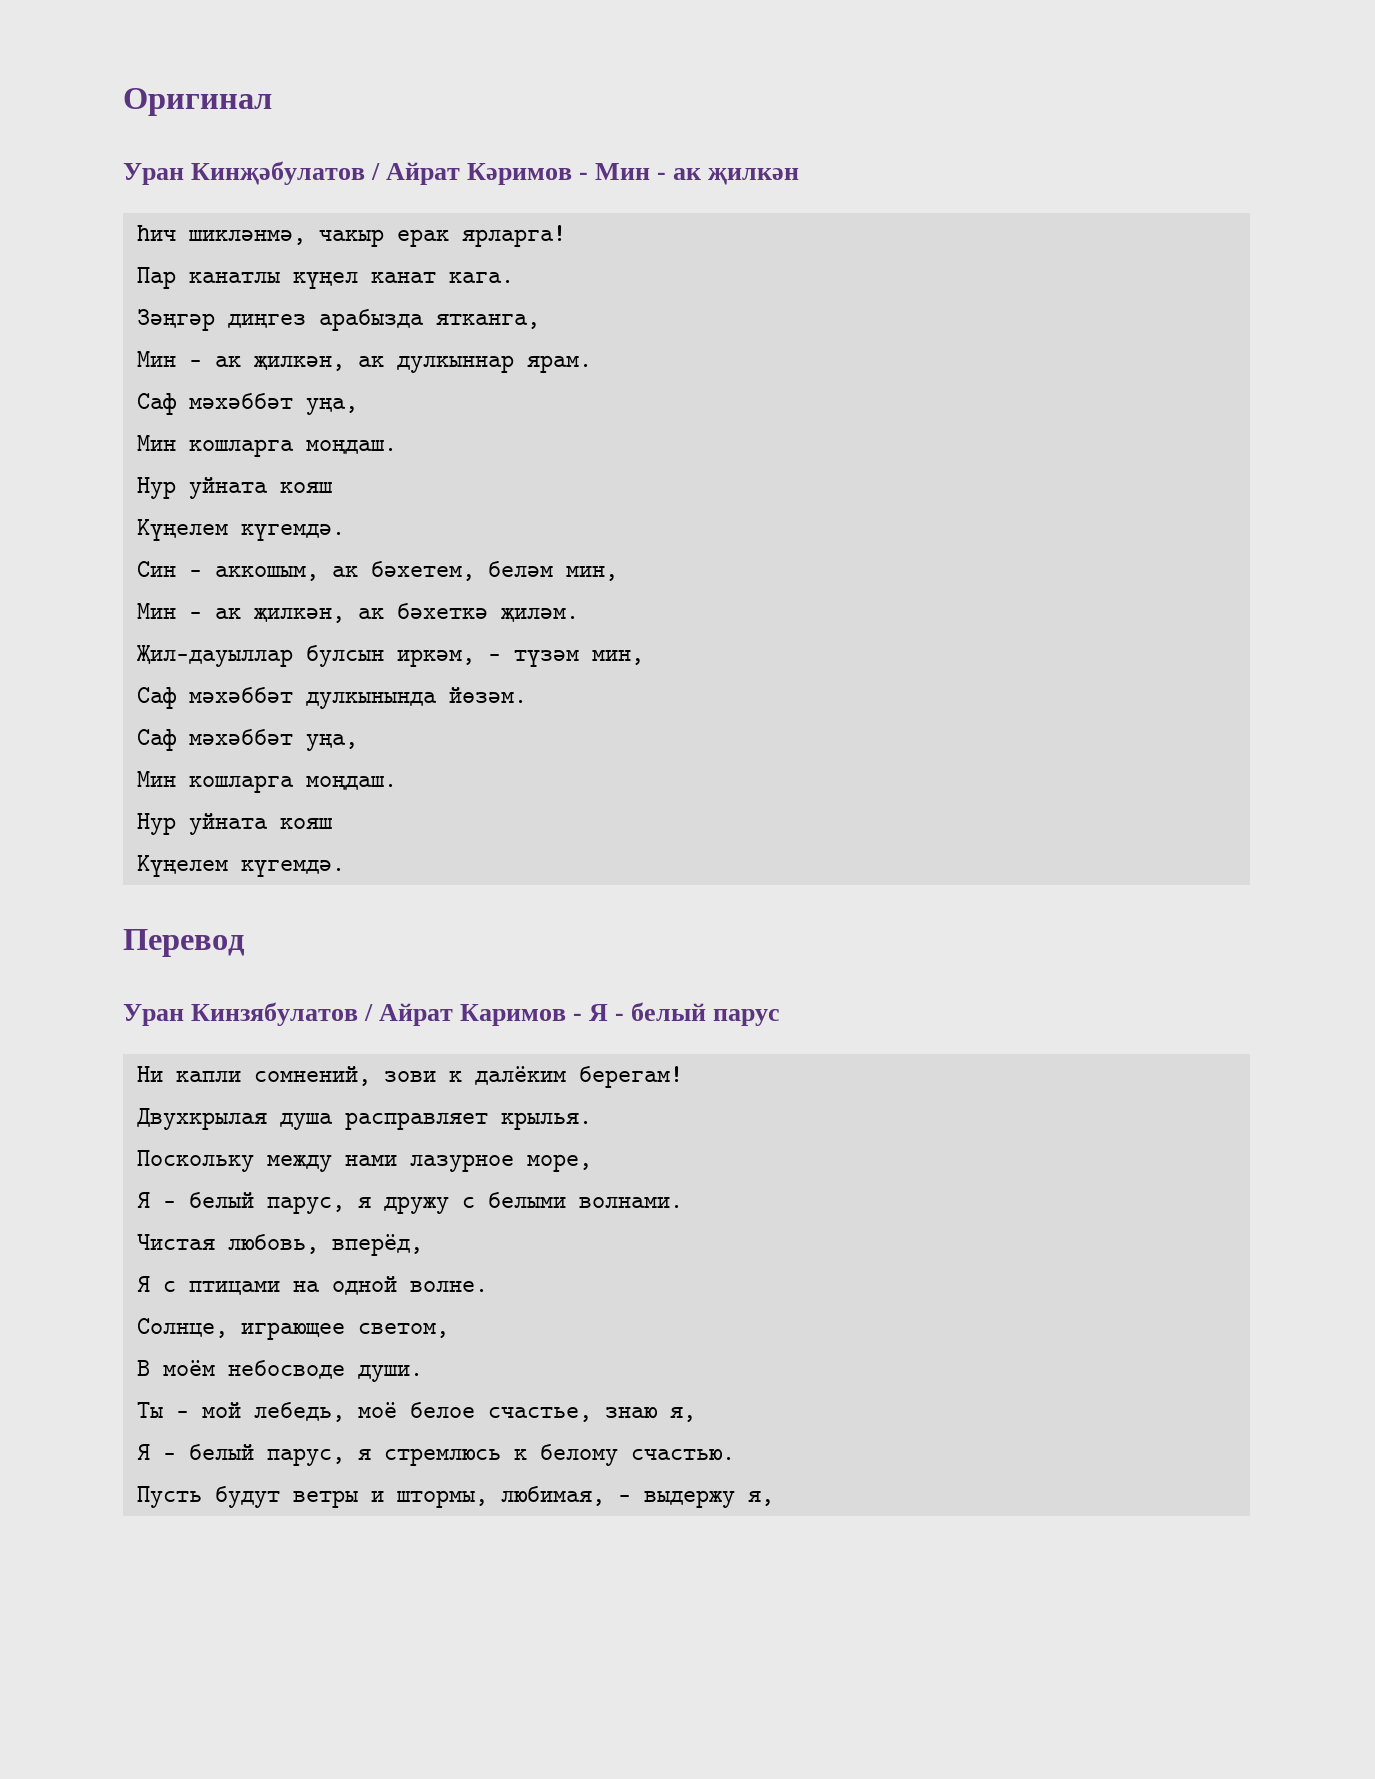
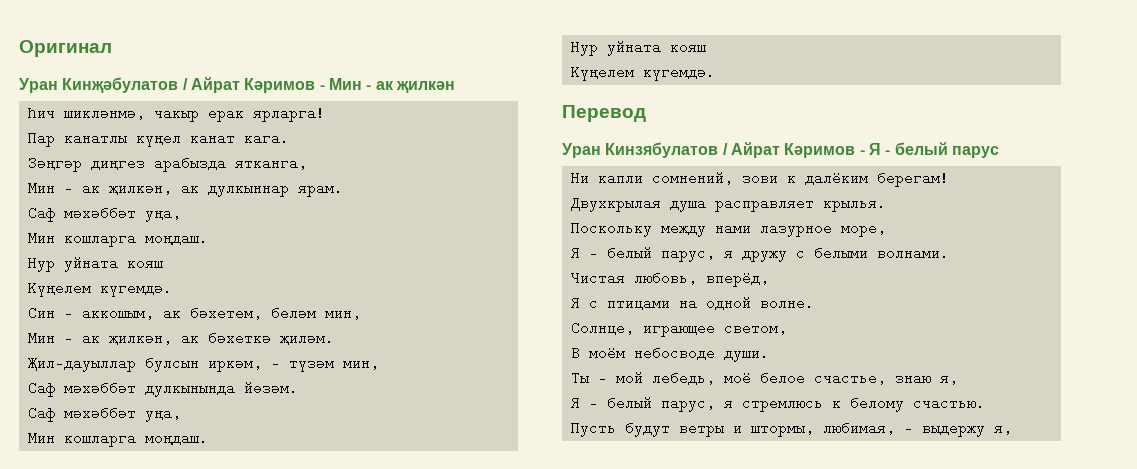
- Уран Кинзябулатов / Айрат Каримов - Я - белый парус
+ Уран Кинзябулатов / Айрат Кәримов - Я - белый парус

